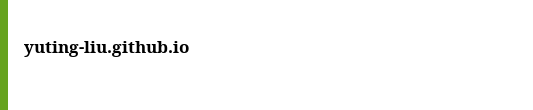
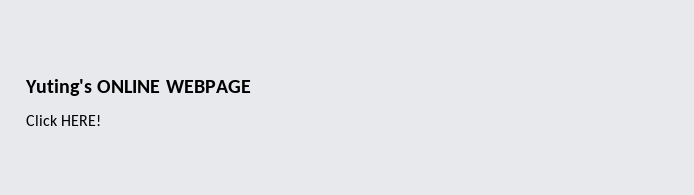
- yuting-liu.github.io
+ Yuting's ONLINE WEBPAGE
+ Click HERE!

